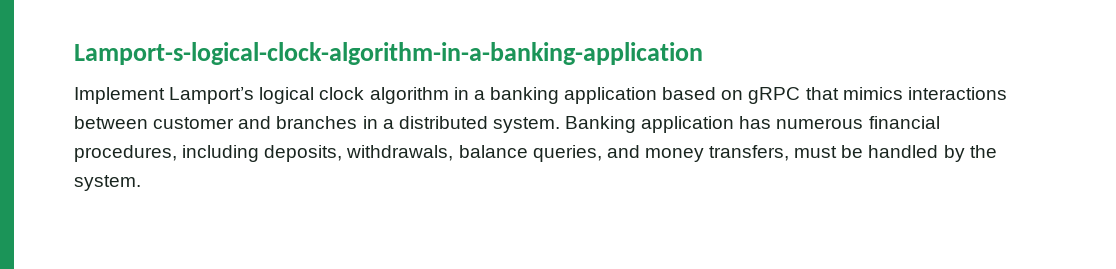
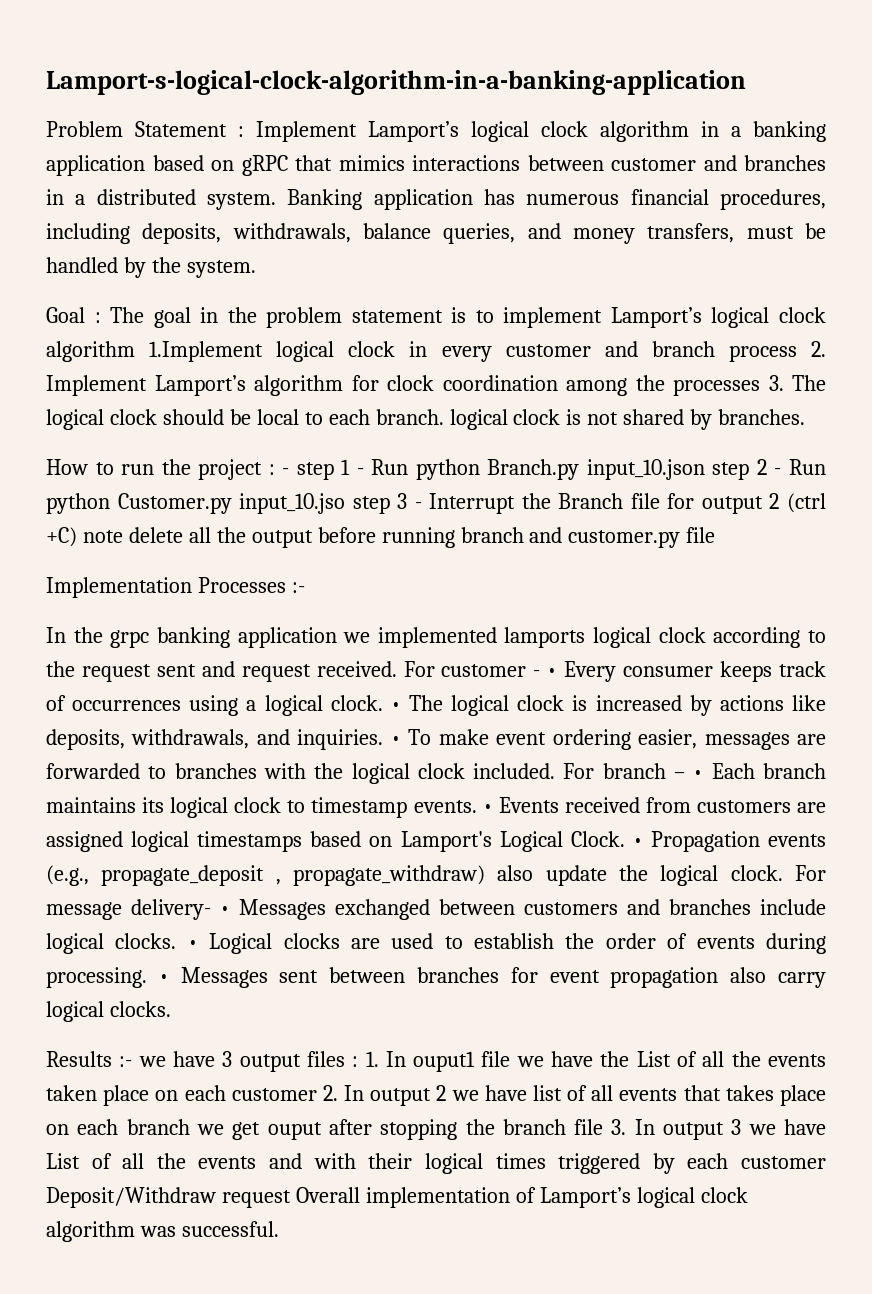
- Implement Lamport’s logical clock algorithm in a banking application based on gRPC that mimics interactions between customer and branches in a distributed system.
+ Problem Statement : Implement Lamport’s logical clock algorithm in a banking application based on gRPC that mimics interactions between customer and branches in a distributed system.
+ Goal : The goal in the problem statement is to implement Lamport’s logical clock algorithm 1.Implement logical clock in every customer and branch process 2. Implement Lamport’s algorithm for clock coordination among the processes 3. The logical clock should be local to each branch. logical clock is not shared by branches.
+ How to run the project : - step 1 - Run python Branch.py input_10.json step 2 - Run python Customer.py input_10.jso step 3 - Interrupt the Branch file for output 2 (ctrl +C) note delete all the output before running branch and customer.py file
+ Implementation Processes :-
+ In the grpc banking application we implemented lamports logical clock according to the request sent and request received. For customer - • Every consumer keeps track of occurrences using a logical clock. • The logical clock is increased by actions like deposits, withdrawals, and inquiries. • To make event ordering easier, messages are forwarded to branches with the logical clock included. For branch – • Each branch maintains its logical clock to timestamp events. • Events received from customers are assigned logical timestamps based on Lamport's Logical Clock. • Propagation events (e.g., propagate_deposit , propagate_withdraw) also update the logical clock. For message delivery- • Messages exchanged between customers and branches include logical clocks. • Logical clocks are used to establish the order of events during processing. • Messages sent between branches for event propagation also carry logical clocks.
+ Results :- we have 3 output files : 1. In ouput1 file we have the List of all the events taken place on each customer 2. In output 2 we have list of all events that takes place on each branch we get ouput after stopping the branch file 3. In output 3 we have List of all the events and with their logical times triggered by each customer Deposit/Withdraw request Overall implementation of Lamport’s logical clock algorithm was successful.

